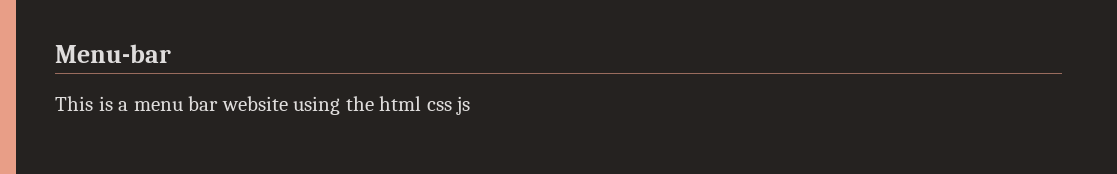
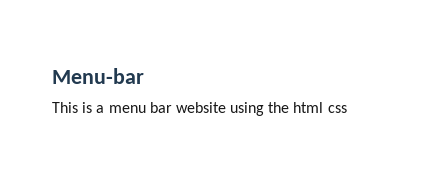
- This is a menu bar website using the html css js
+ This is a menu bar website using the html css

